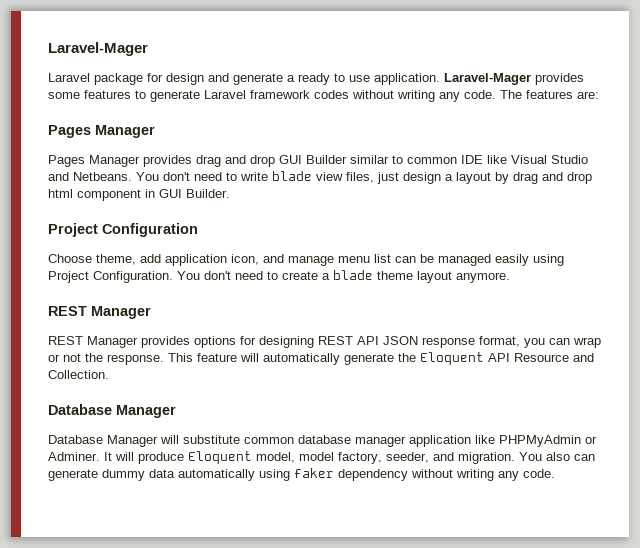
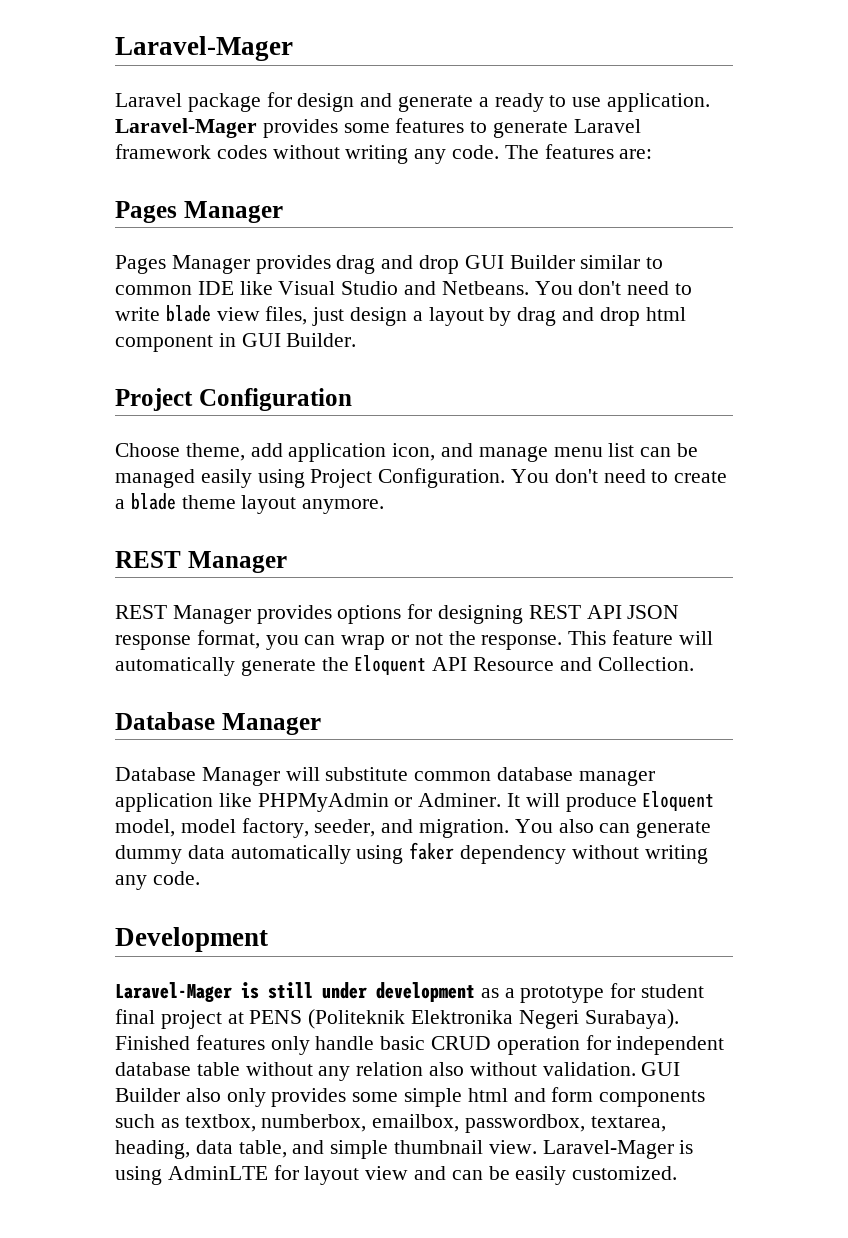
+ Development
+ Laravel-Mager is still under development as a prototype for student final project at PENS (Politeknik Elektronika Negeri Surabaya). Finished features only handle basic CRUD operation for independent database table without any relation also without validation. GUI Builder also only provides some simple html and form components such as textbox, numberbox, emailbox, passwordbox, textarea, heading, data table, and simple thumbnail view. Laravel-Mager is using AdminLTE for layout view and can be easily customized.

